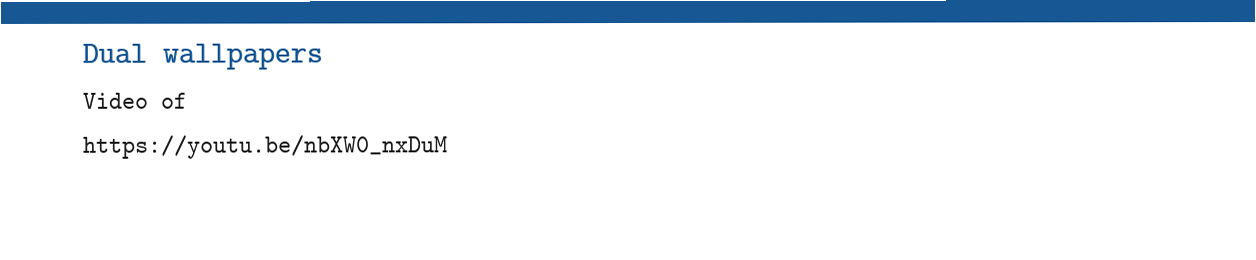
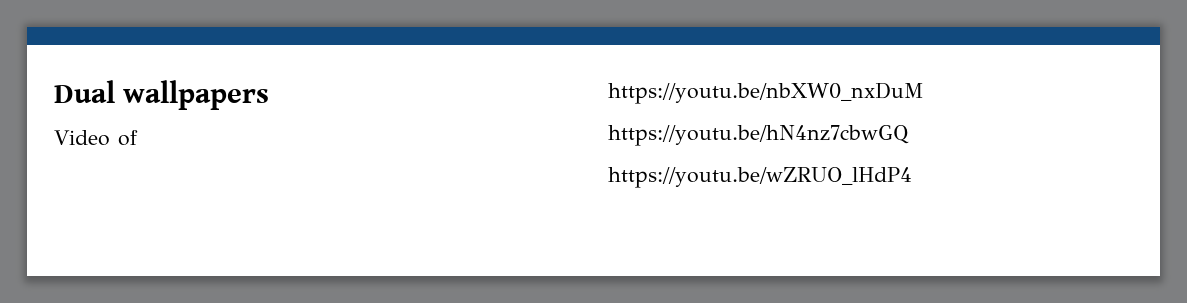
+ https://youtu.be/hN4nz7cbwGQ
+ https://youtu.be/wZRUO_lHdP4

